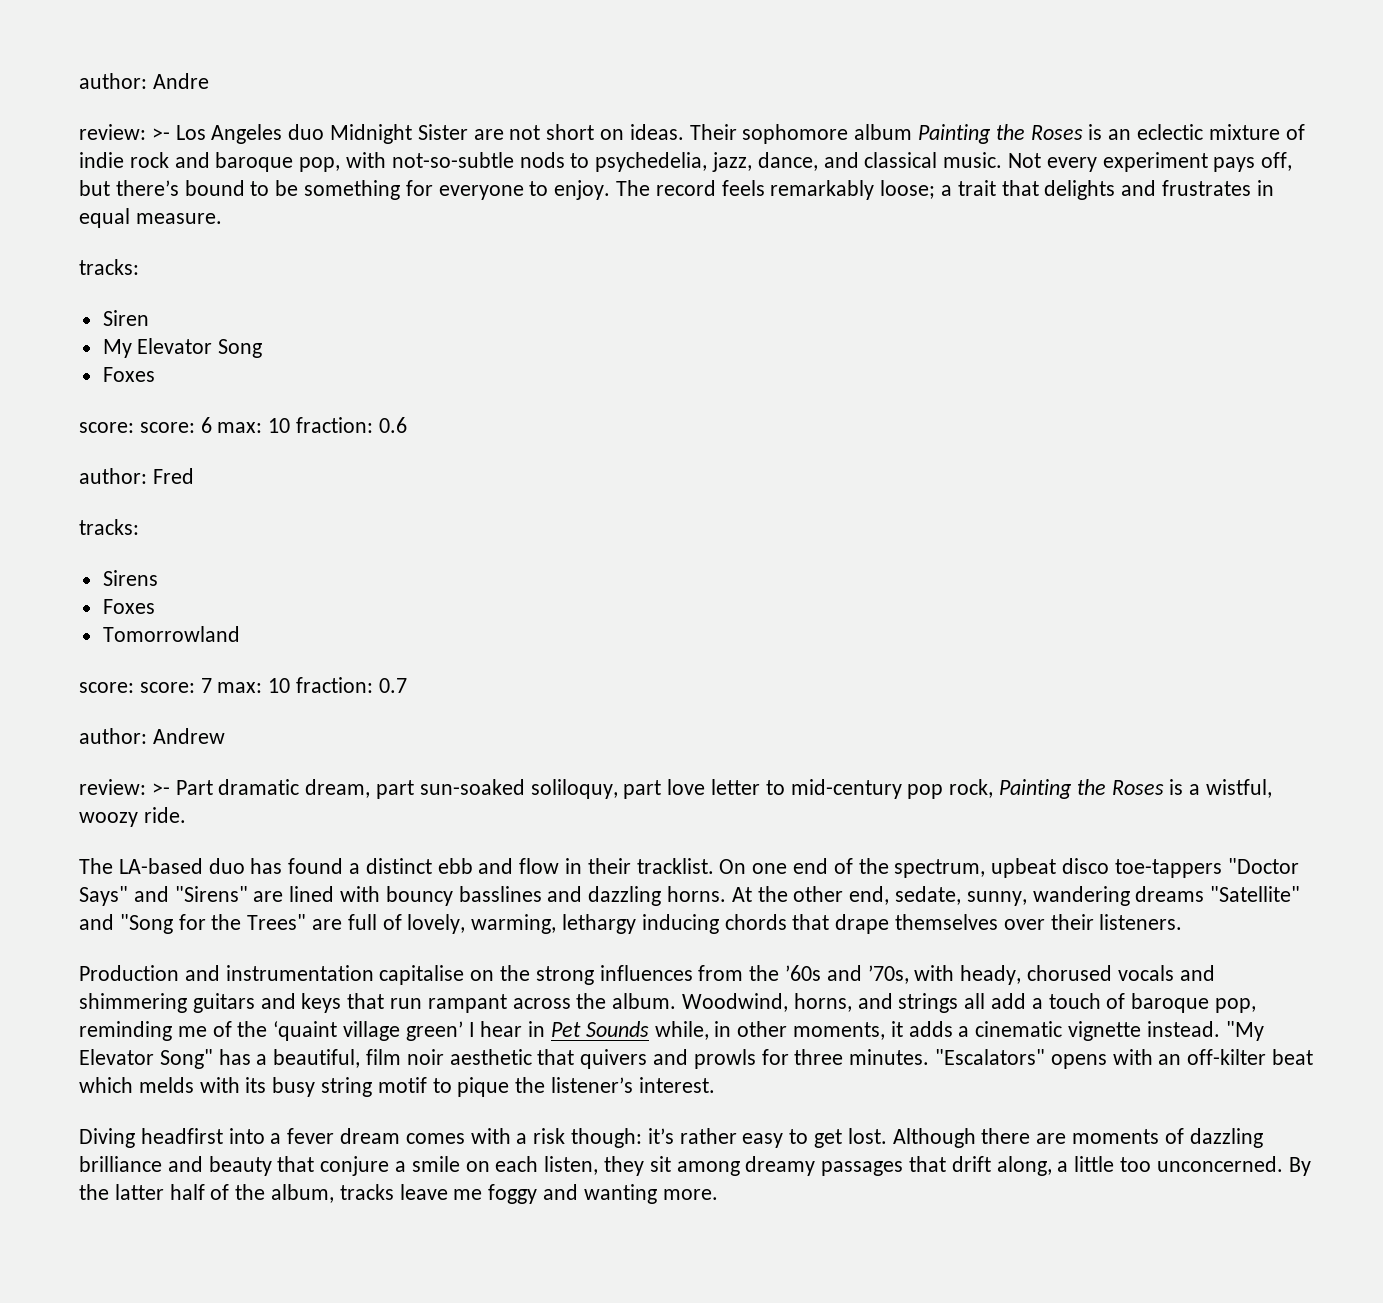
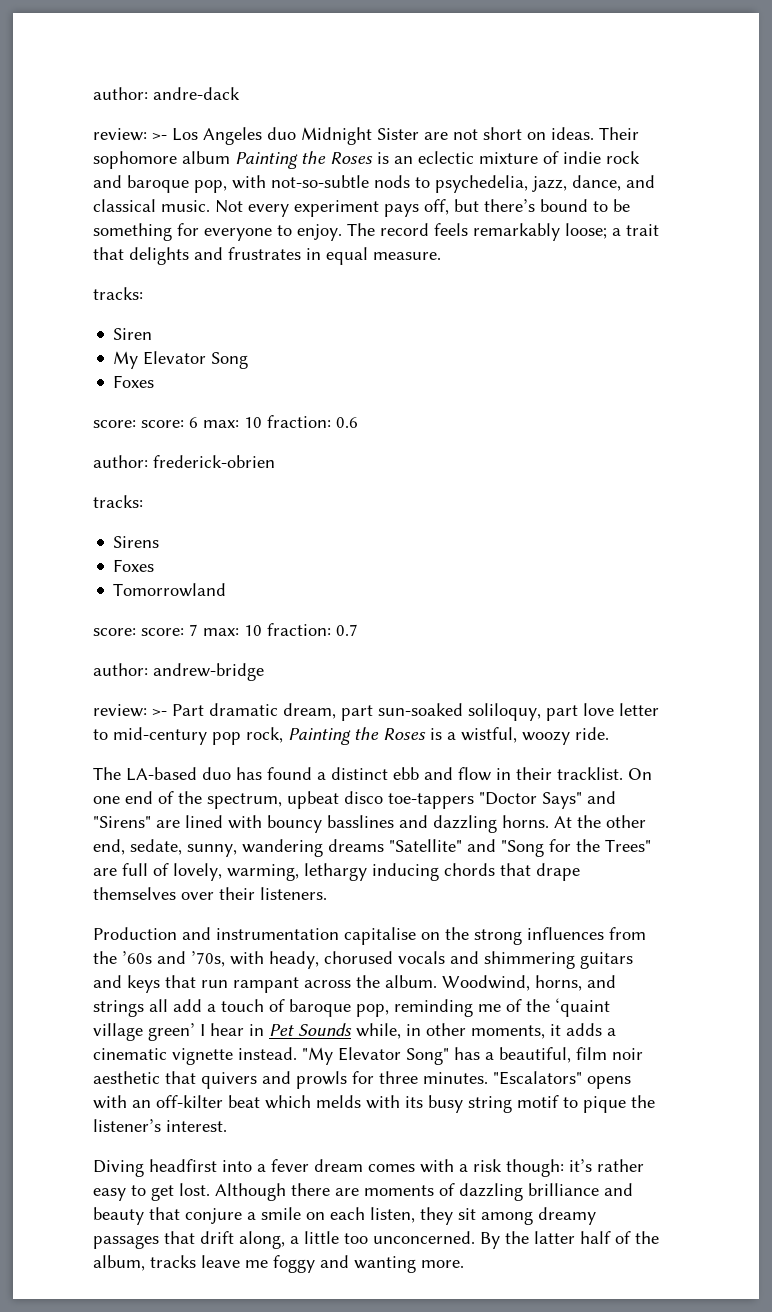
- author: Andre
+ author: andre-dack
- author: Fred
+ author: frederick-obrien
- author: Andrew
+ author: andrew-bridge

